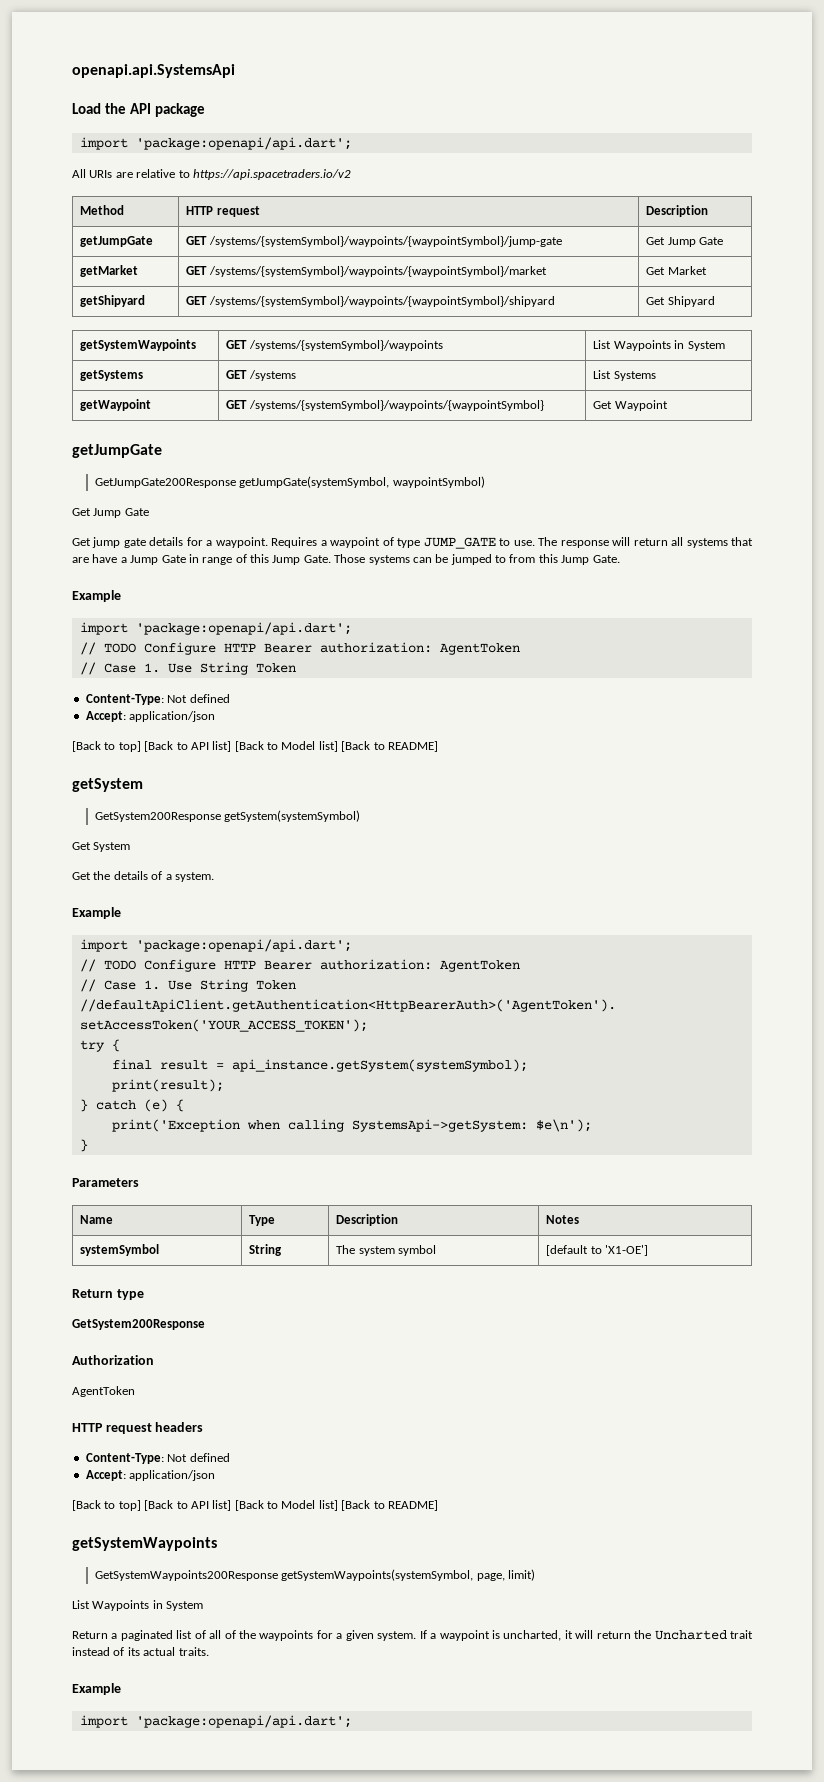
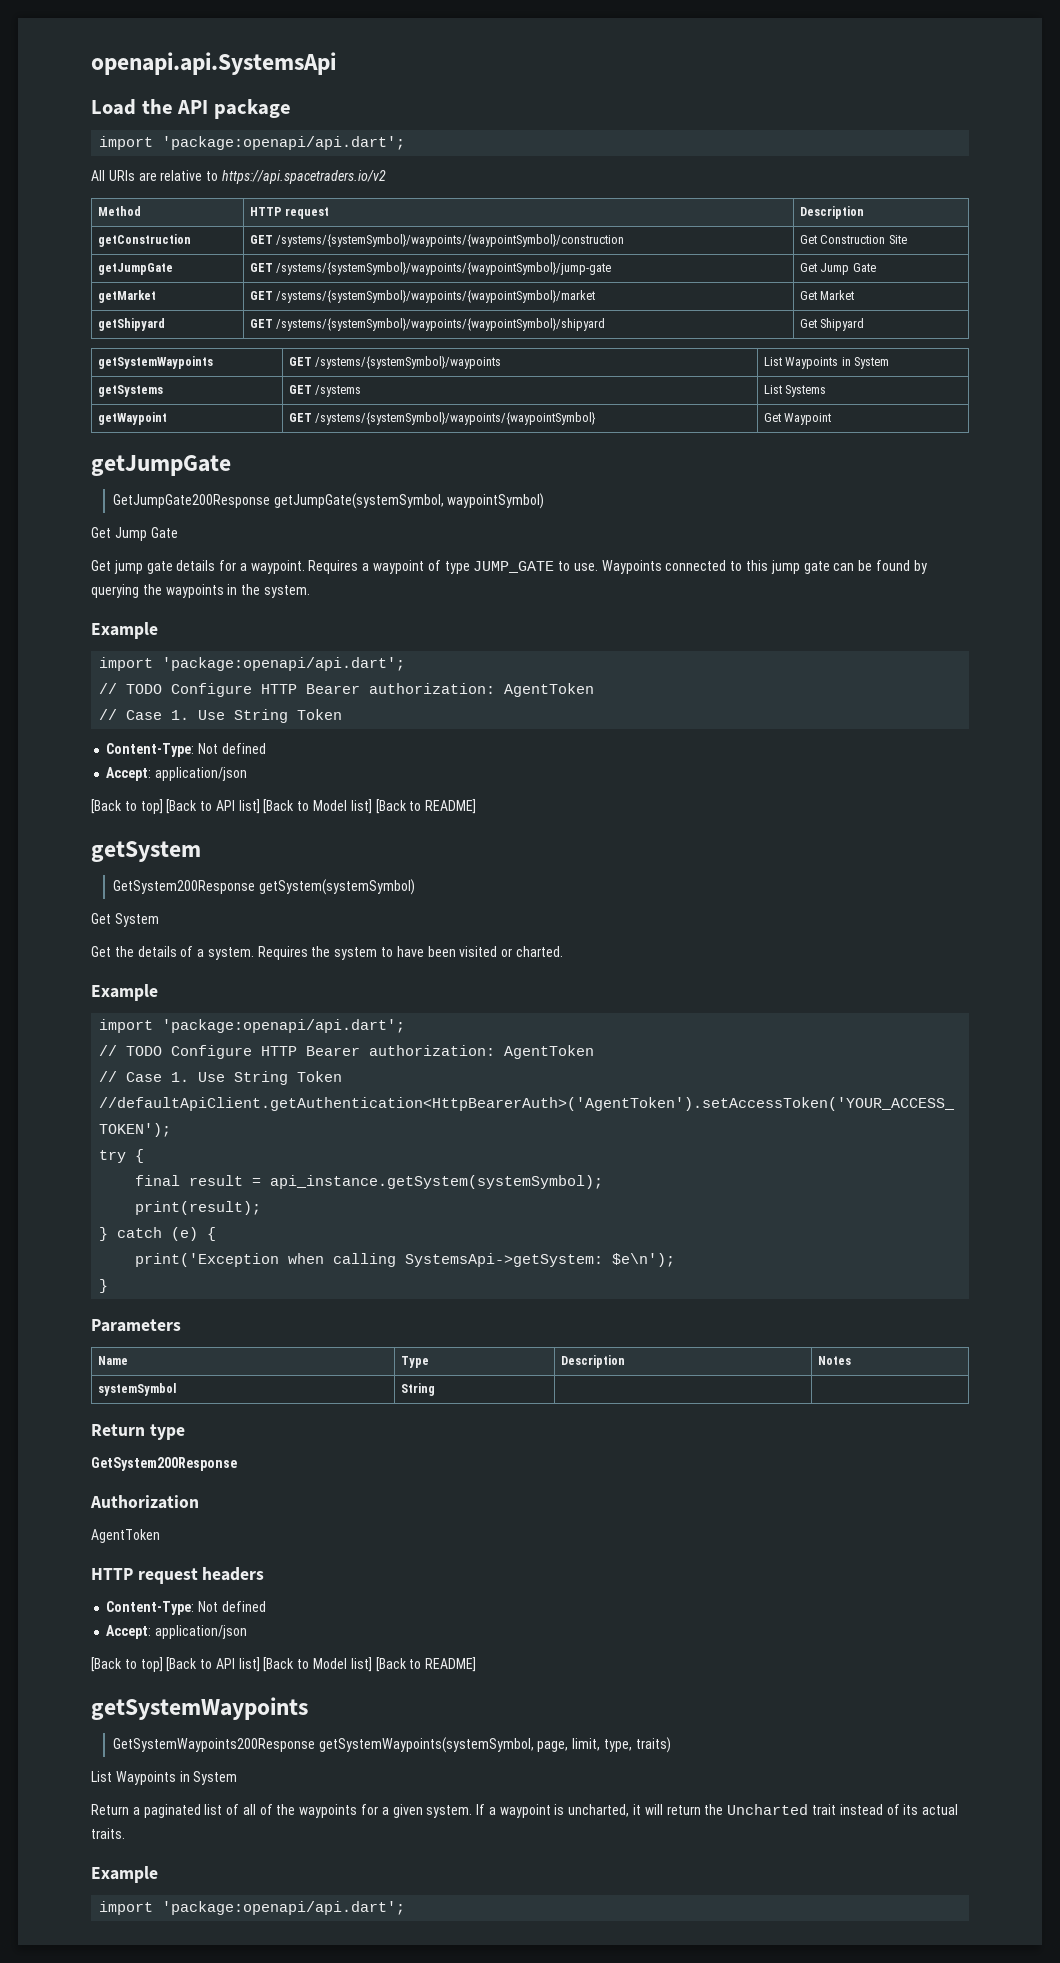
+ getConstruction | GET /systems/{systemSymbol}/waypoints/{waypointSymbol}/construction | Get Construction Site
- The response will return all systems that are have a Jump Gate in range of this Jump Gate. Those systems can be jumped to from this Jump Gate.
+ Waypoints connected to this jump gate can be found by querying the waypoints in the system.
+ Requires the system to have been visited or charted.
- systemSymbol | String | The system symbol | [default to 'X1-OE']
+ systemSymbol | String | |
- GetSystemWaypoints200Response getSystemWaypoints(systemSymbol, page, limit)
+ GetSystemWaypoints200Response getSystemWaypoints(systemSymbol, page, limit, type, traits)

